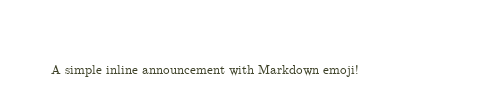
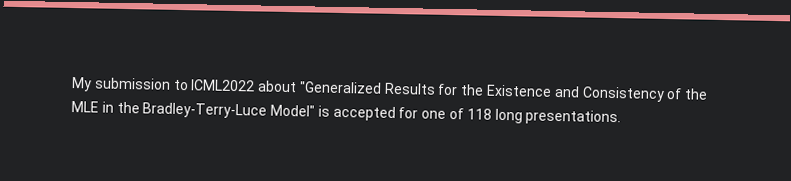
- A simple inline announcement with Markdown emoji!
+ My submission to ICML2022 about "Generalized Results for the Existence and Consistency of the MLE in the Bradley-Terry-Luce Model" is accepted for one of 118 long presentations.

